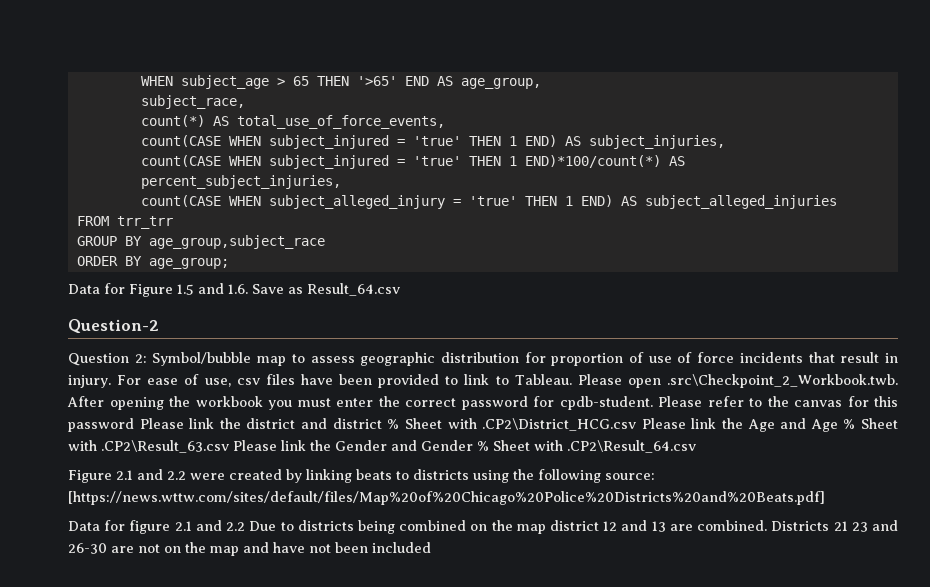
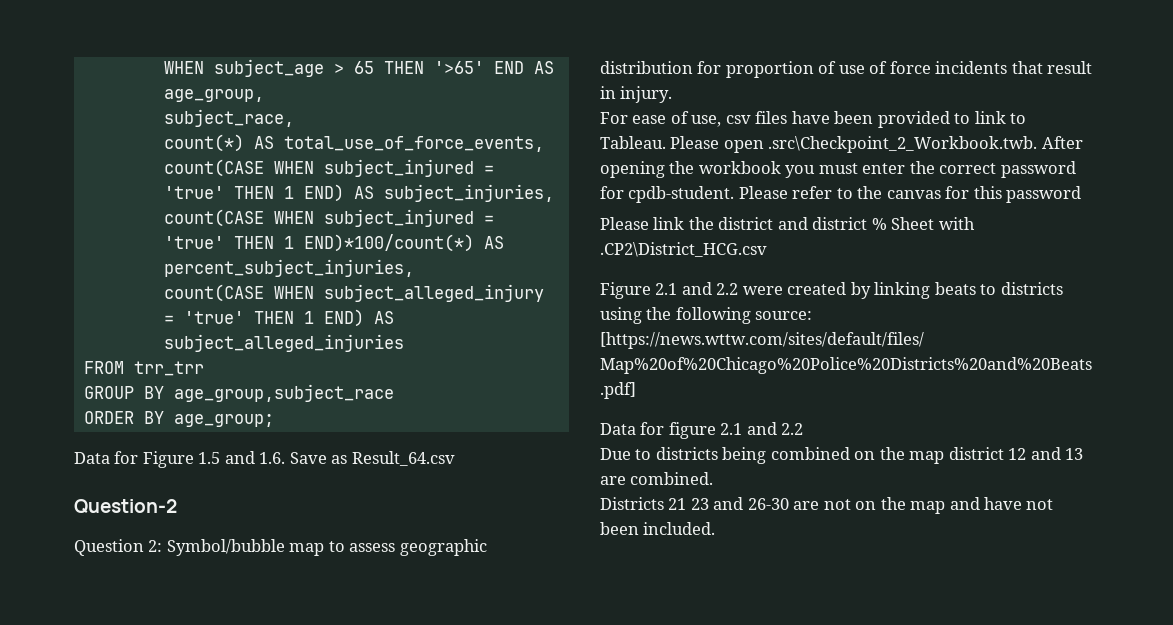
- Question 2: Symbol/bubble map to assess geographic distribution for proportion of use of force incidents that result in injury. For ease of use, csv files have been provided to link to Tableau.
+ Question 2: Symbol/bubble map to assess geographic distribution for proportion of use of force incidents that result in injury.
+ For ease of use, csv files have been provided to link to Tableau.
- Please refer to the canvas for this password Please link the district and district % Sheet with .CP2\District_HCG.csv Please link the Age and Age % Sheet with .CP2\Result_63.csv Please link the Gender and Gender % Sheet with .CP2\Result_64.csv
+ Please refer to the canvas for this password
+ Please link the district and district % Sheet with .CP2\District_HCG.csv
- Data for figure 2.1 and 2.2 Due to districts being combined on the map district 12 and 13 are combined. Districts 21 23 and 26-30 are not on the map and have not been included
+ Data for figure 2.1 and 2.2
+ Due to districts being combined on the map district 12 and 13 are combined.
+ Districts 21 23 and 26-30 are not on the map and have not been included.

